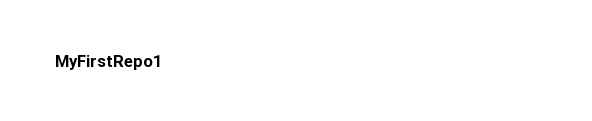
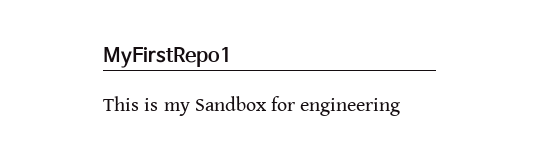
+ This is my Sandbox for engineering

